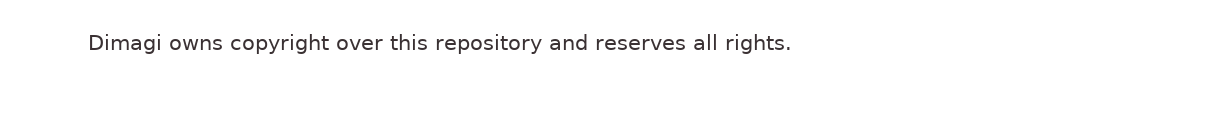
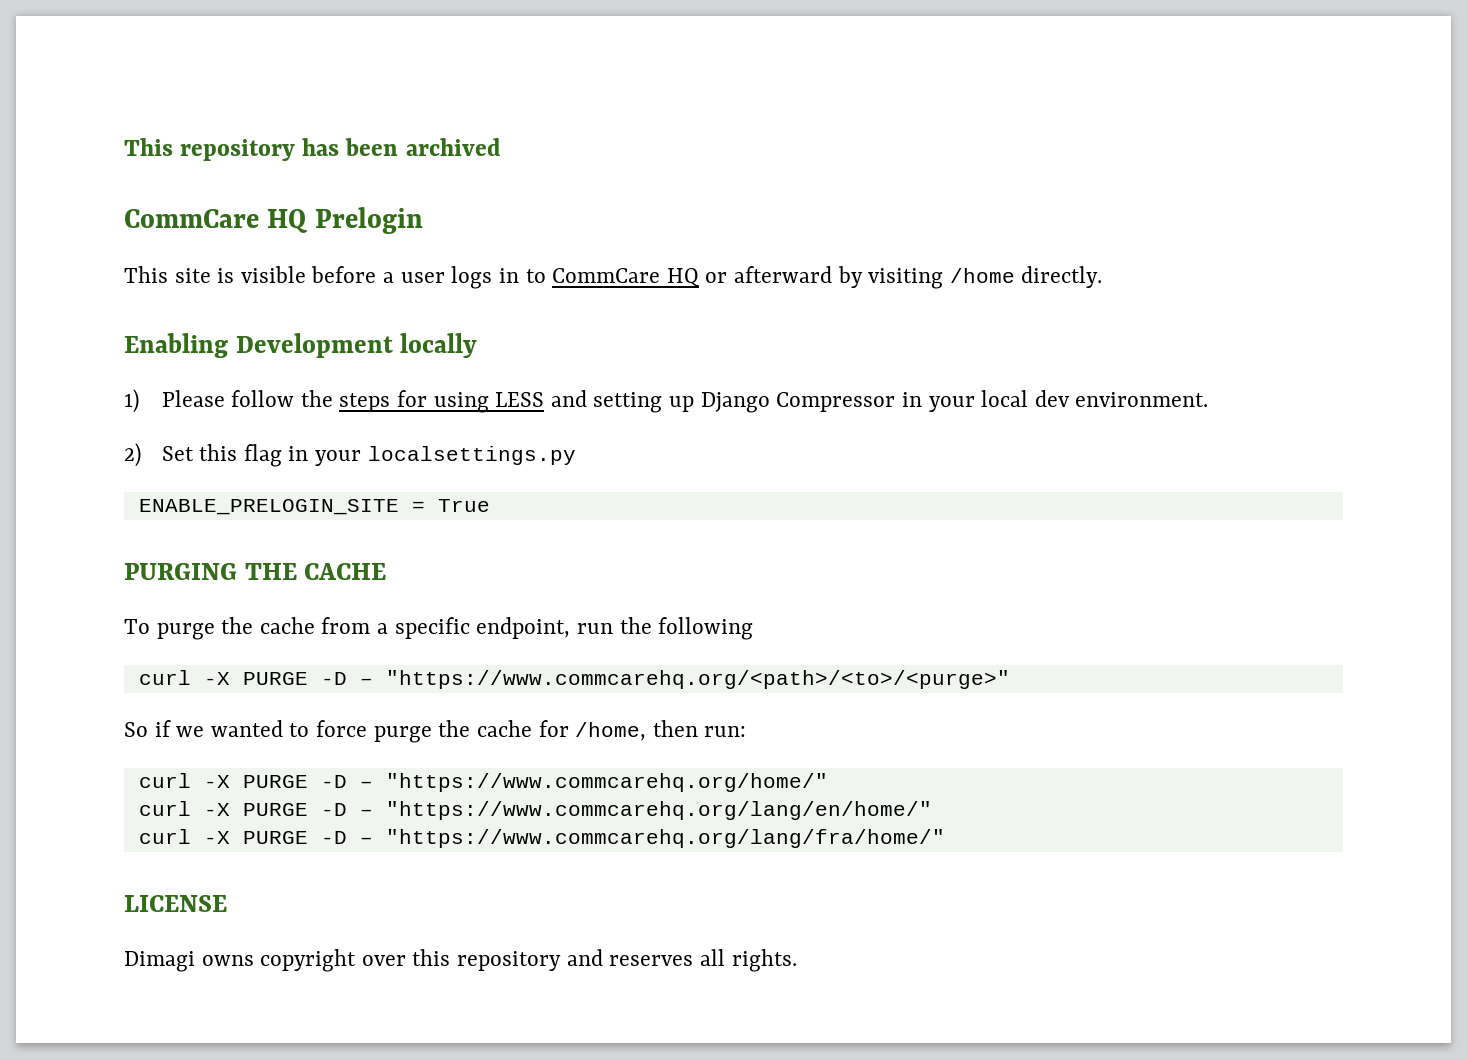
+ This repository has been archived
+ CommCare HQ Prelogin
+ This site is visible before a user logs in to CommCare HQ or afterward by visiting /home directly.
+ Enabling Development locally
+ 1) Please follow the steps for using LESS and setting up Django Compressor in your local dev environment.
+ 2) Set this flag in your localsettings.py
+ ENABLE_PRELOGIN_SITE = True
+ PURGING THE CACHE
+ To purge the cache from a specific endpoint, run the following
+ curl -X PURGE -D – "https://www.commcarehq.org/<path>/<to>/<purge>"
+ So if we wanted to force purge the cache for /home, then run:
+ curl -X PURGE -D – "https://www.commcarehq.org/home/"
+ curl -X PURGE -D – "https://www.commcarehq.org/lang/en/home/"
+ curl -X PURGE -D – "https://www.commcarehq.org/lang/fra/home/"
+ LICENSE

